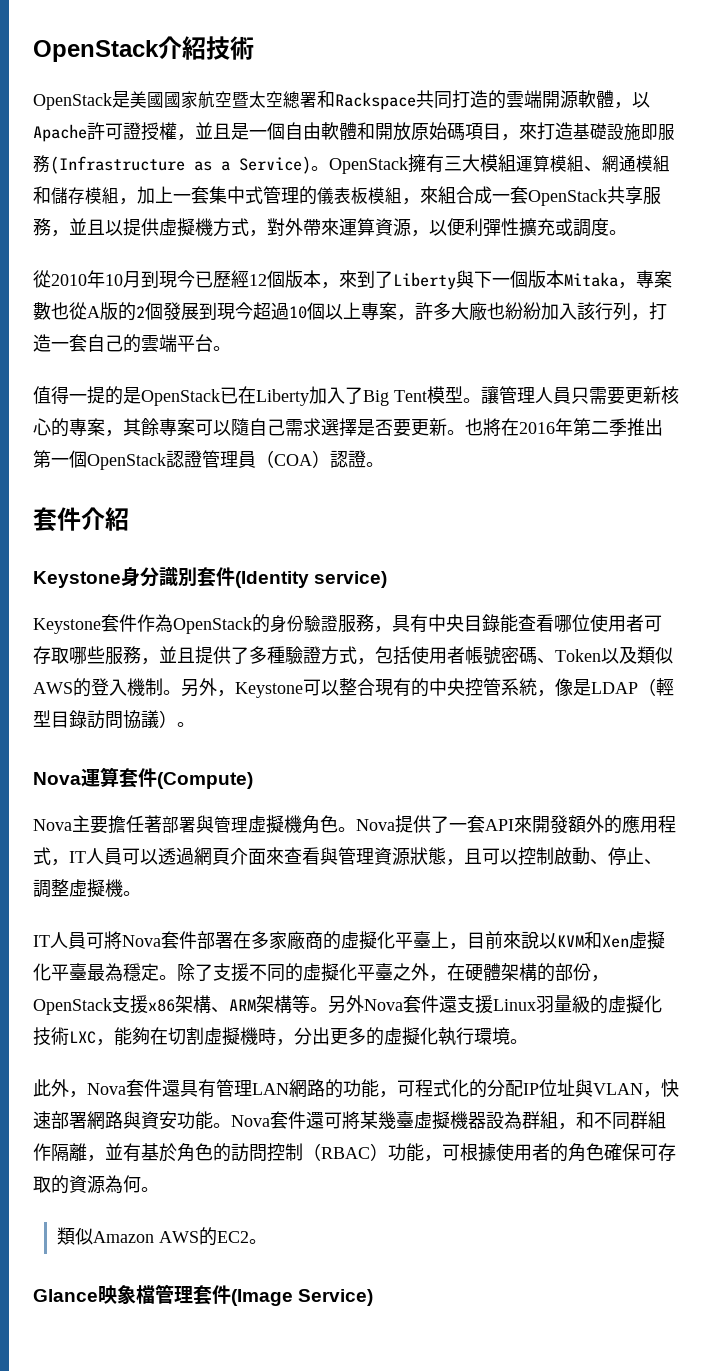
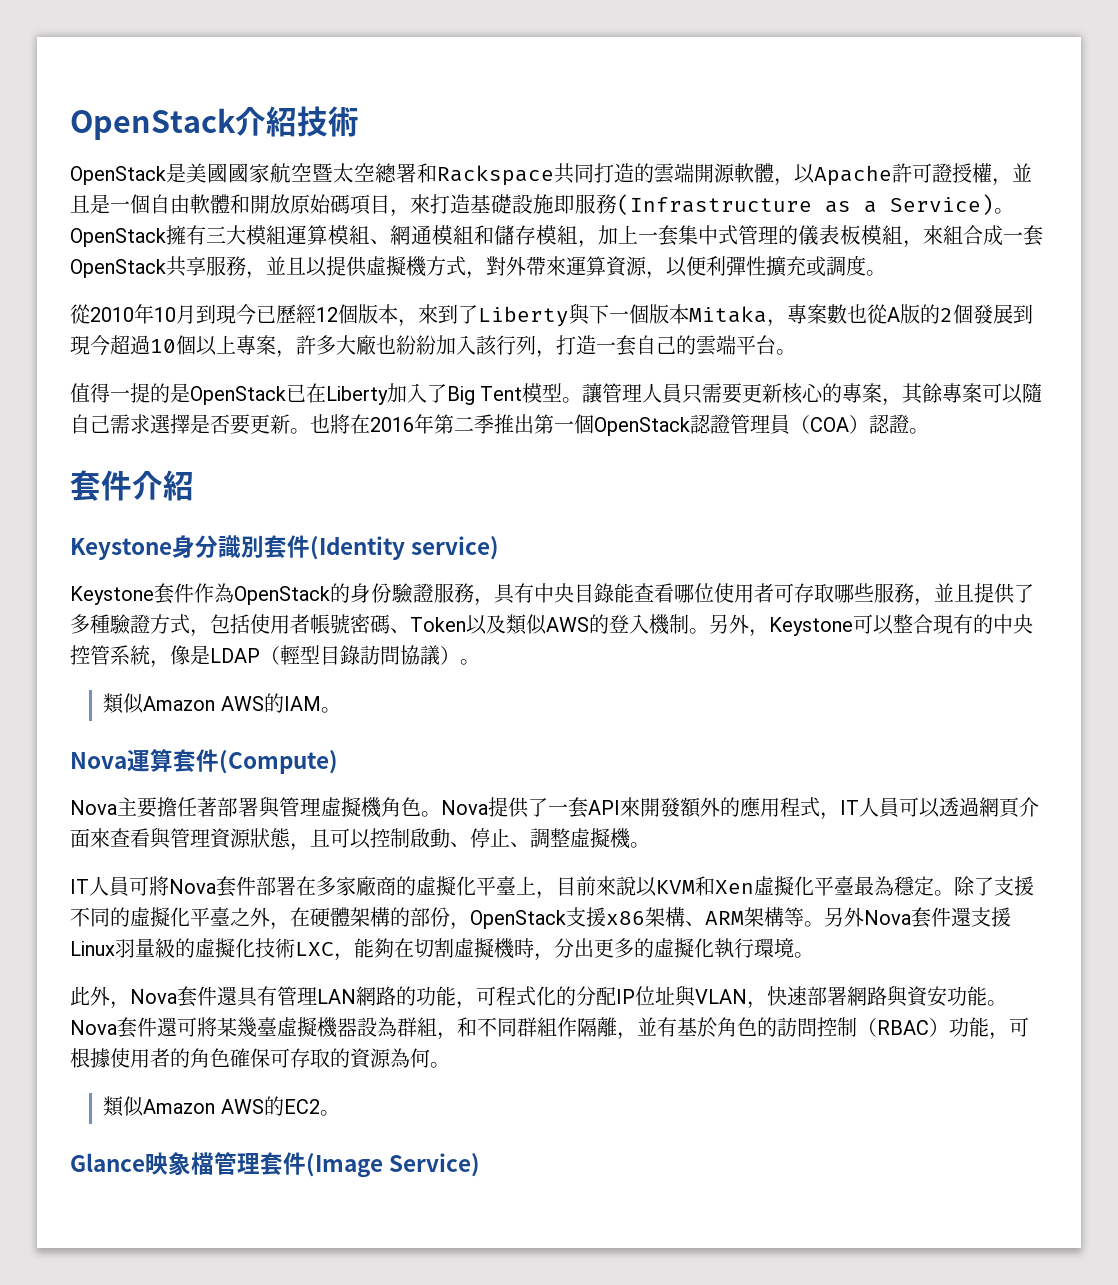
+ 類似Amazon AWS的IAM。

